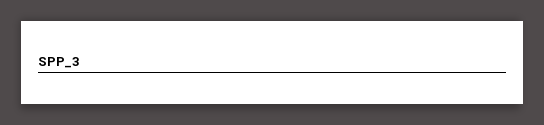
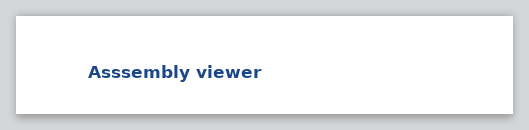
- SPP_3
+ Asssembly viewer

